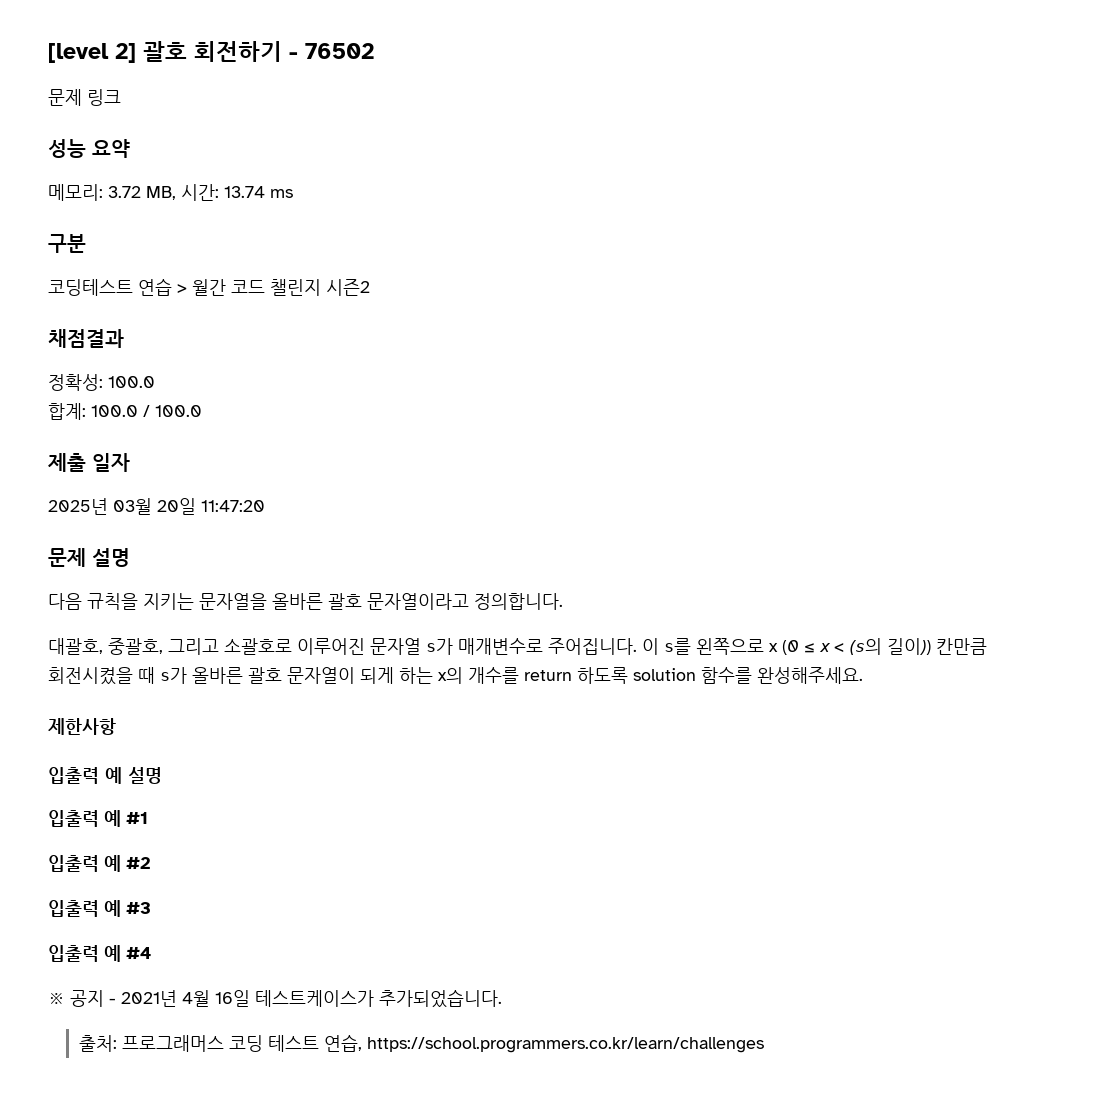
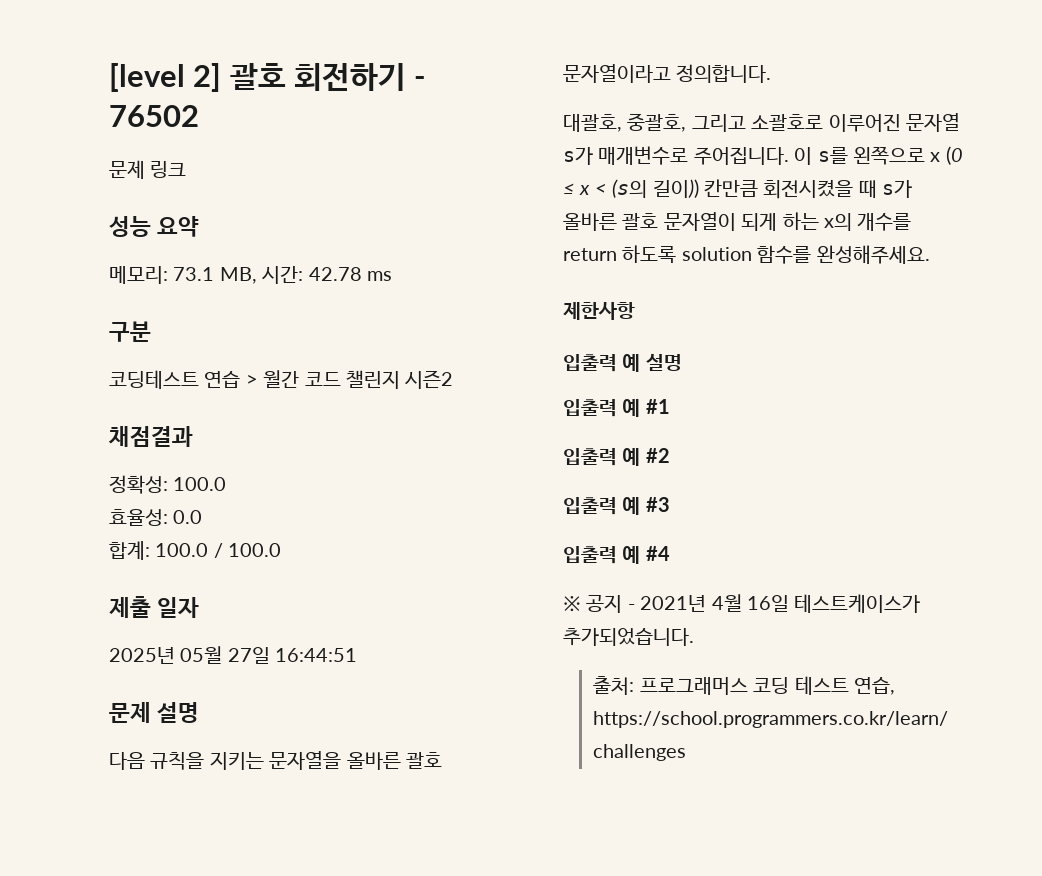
- 메모리: 3.72 MB, 시간: 13.74 ms
+ 메모리: 73.1 MB, 시간: 42.78 ms
+ 효율성: 0.0
- 2025년 03월 20일 11:47:20
+ 2025년 05월 27일 16:44:51

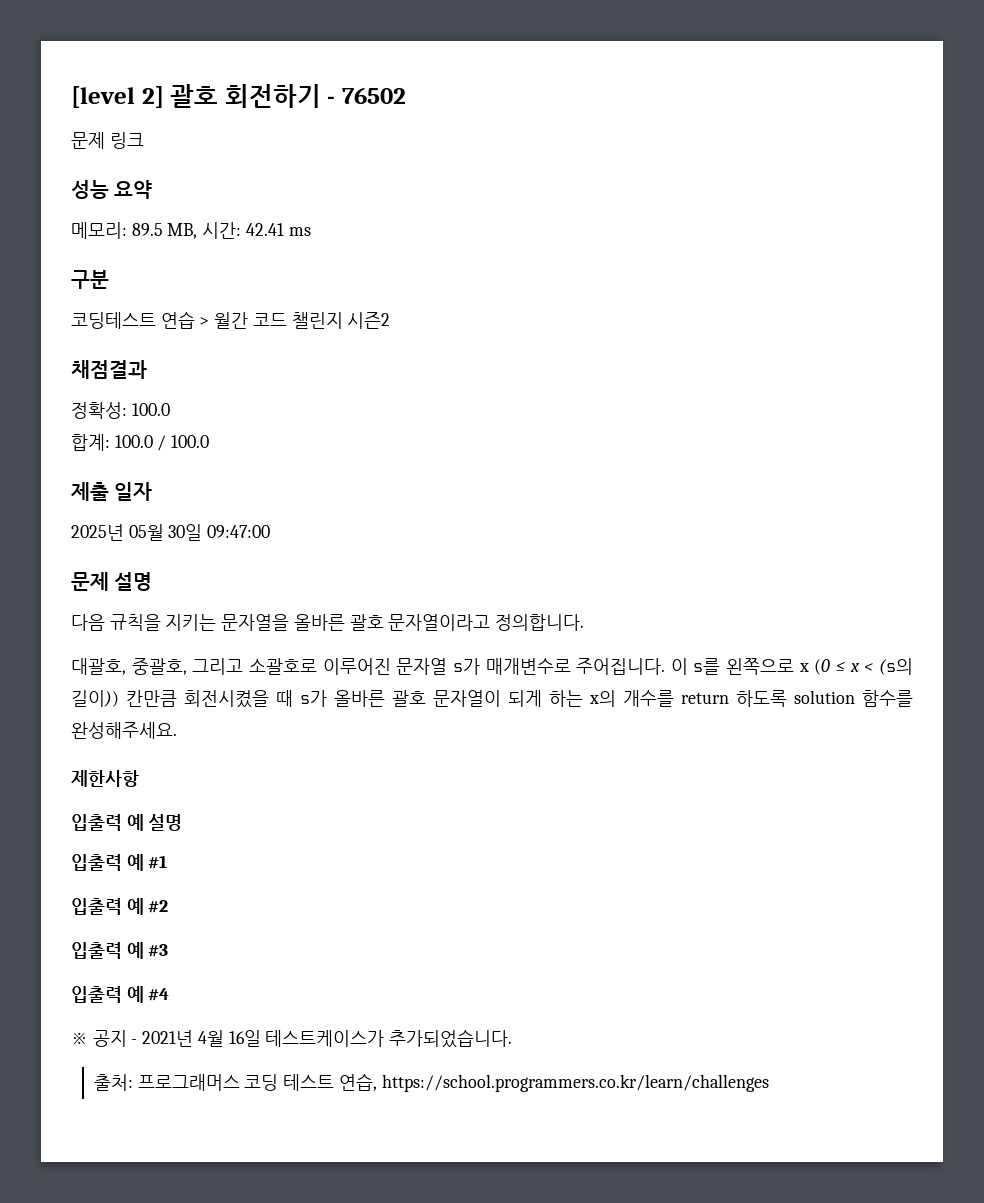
- 메모리: 73.1 MB, 시간: 42.78 ms
+ 메모리: 89.5 MB, 시간: 42.41 ms
- 효율성: 0.0
- 2025년 05월 27일 16:44:51
+ 2025년 05월 30일 09:47:00

